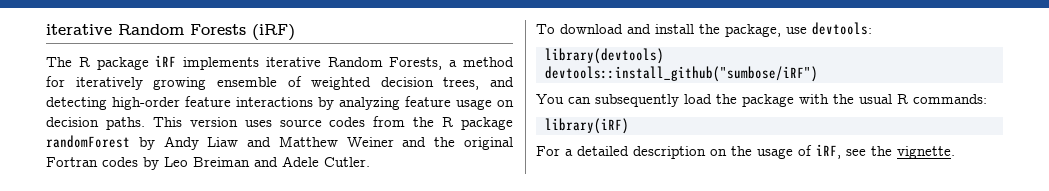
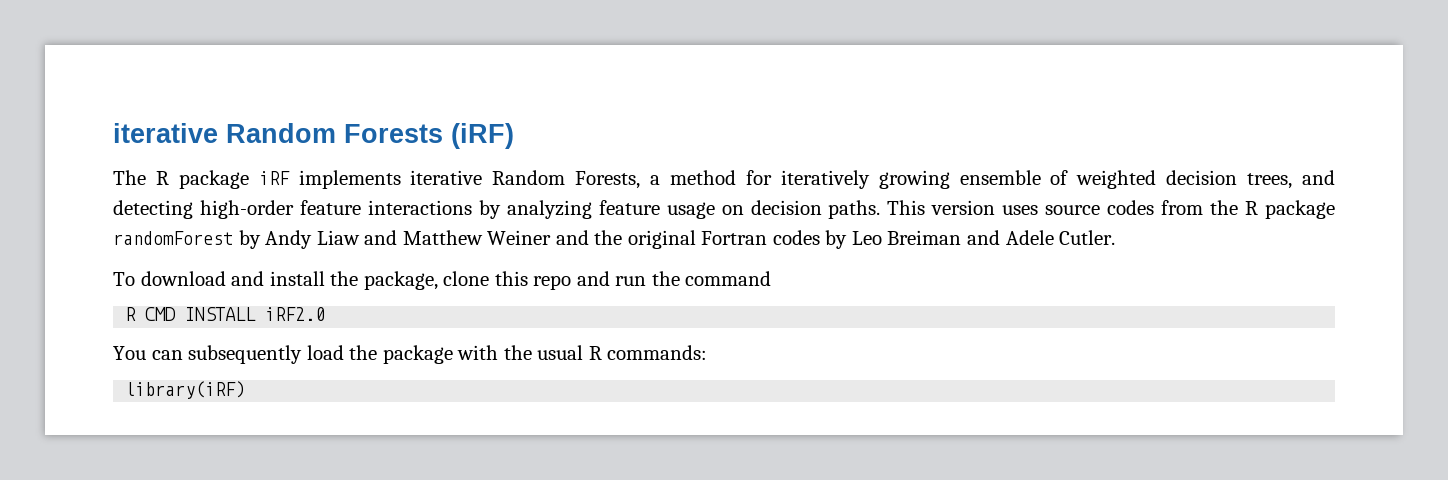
- To download and install the package, use devtools:
- library(devtools)
- devtools::install_github("sumbose/iRF")
+ To download and install the package, clone this repo and run the command
+ R CMD INSTALL iRF2.0
- For a detailed description on the usage of iRF, see the vignette.

